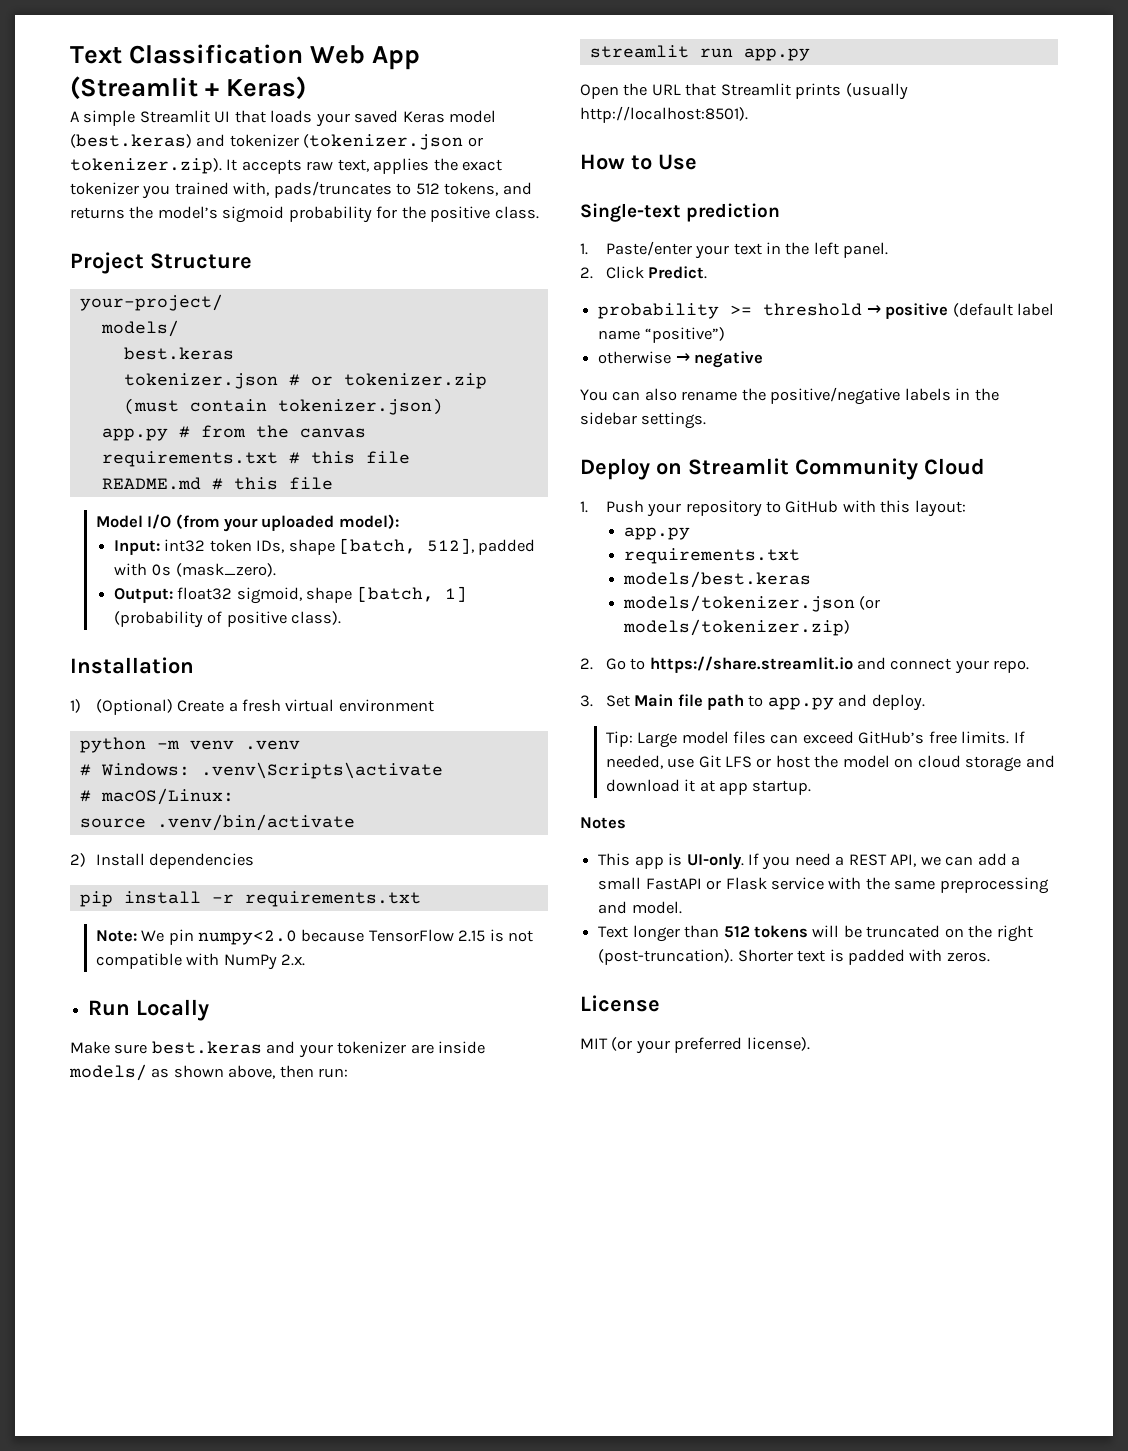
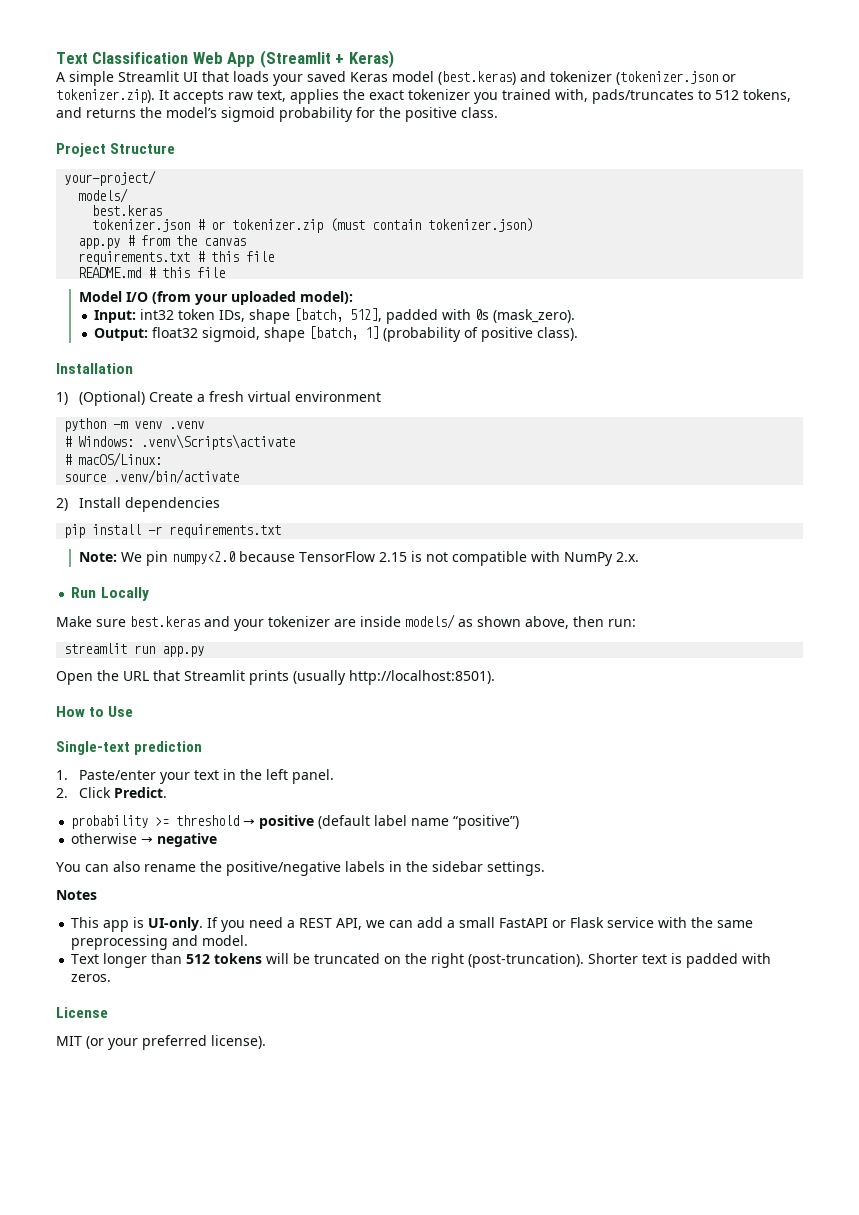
- Deploy on Streamlit Community Cloud
- 1. Push your repository to GitHub with this layout:
- app.py
- requirements.txt
- models/best.keras
- models/tokenizer.json (or models/tokenizer.zip)
- 2. Go to https://share.streamlit.io and connect your repo.
- 3. Set Main file path to app.py and deploy.
- Tip: Large model files can exceed GitHub’s free limits. If needed, use Git LFS or host the model on cloud storage and download it at app startup.

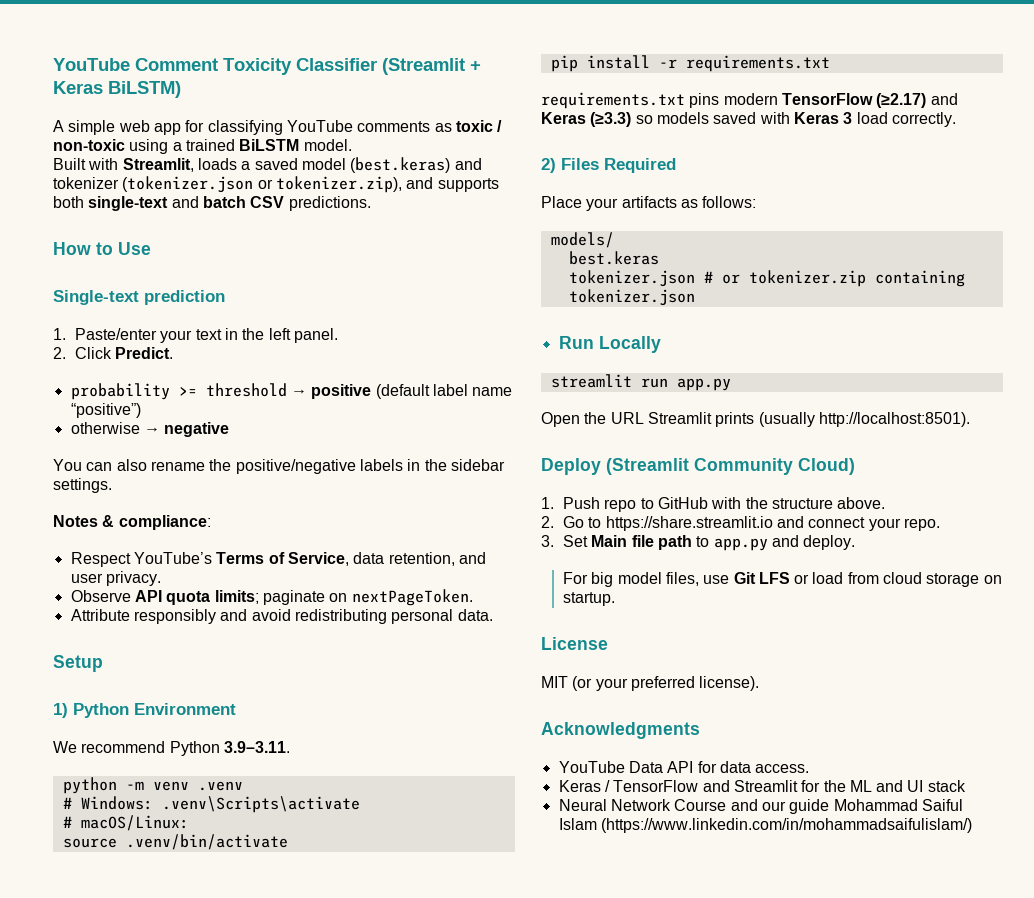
- Text Classification Web App (Streamlit + Keras)
- A simple Streamlit UI that loads your saved Keras model (best.keras) and tokenizer (tokenizer.json or tokenizer.zip). It accepts raw text, applies the exact tokenizer you trained with, pads/truncates to 512 tokens, and returns the model’s sigmoid probability for the positive class.
- Project Structure
- your-project/
- models/
- best.keras
- tokenizer.json # or tokenizer.zip (must contain tokenizer.json)
- app.py # from the canvas
- requirements.txt # this file
- README.md # this file
- Model I/O (from your uploaded model):
- Input: int32 token IDs, shape [batch, 512], padded with 0s (mask_zero).
- Output: float32 sigmoid, shape [batch, 1] (probability of positive class).
- Installation
- 1) (Optional) Create a fresh virtual environment
- python -m venv .venv
- # Windows: .venv\Scripts\activate
- # macOS/Linux:
- source .venv/bin/activate
- 2) Install dependencies
- pip install -r requirements.txt
- Note: We pin numpy<2.0 because TensorFlow 2.15 is not compatible with NumPy 2.x.
- Run Locally
- Make sure best.keras and your tokenizer are inside models/ as shown above, then run:
- streamlit run app.py
- Open the URL that Streamlit prints (usually http://localhost:8501).
+ YouTube Comment Toxicity Classifier (Streamlit + Keras BiLSTM)
+ A simple web app for classifying YouTube comments as toxic / non‑toxic using a trained BiLSTM model.
+ Built with Streamlit, loads a saved model (best.keras) and tokenizer (tokenizer.json or tokenizer.zip), and supports both single-text and batch CSV predictions.
- Notes
- This app is UI-only. If you need a REST API, we can add a small FastAPI or Flask service with the same preprocessing and model.
- Text longer than 512 tokens will be truncated on the right (post-truncation). Shorter text is padded with zeros.
+ Notes & compliance:
+ Respect YouTube’s Terms of Service, data retention, and user privacy.
+ Observe API quota limits; paginate on nextPageToken.
+ Attribute responsibly and avoid redistributing personal data.
+ Setup
+ 1) Python Environment
+ We recommend Python 3.9–3.11.
+ python -m venv .venv
+ # Windows: .venv\Scripts\activate
+ # macOS/Linux:
+ source .venv/bin/activate
+ pip install -r requirements.txt
+ requirements.txt pins modern TensorFlow (≥2.17) and Keras (≥3.3) so models saved with Keras 3 load correctly.
+ 2) Files Required
+ Place your artifacts as follows:
+ models/
+ best.keras
+ tokenizer.json # or tokenizer.zip containing tokenizer.json
+ Run Locally
+ streamlit run app.py
+ Open the URL Streamlit prints (usually http://localhost:8501).
+ Deploy (Streamlit Community Cloud)
+ 1. Push repo to GitHub with the structure above.
+ 2. Go to https://share.streamlit.io and connect your repo.
+ 3. Set Main file path to app.py and deploy.
+ For big model files, use Git LFS or load from cloud storage on startup.
+ Acknowledgments
+ YouTube Data API for data access.
+ Keras / TensorFlow and Streamlit for the ML and UI stack
+ Neural Network Course and our guide Mohammad Saiful Islam (https://www.linkedin.com/in/mohammadsaifulislam/)

